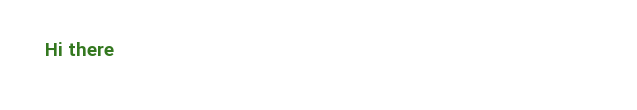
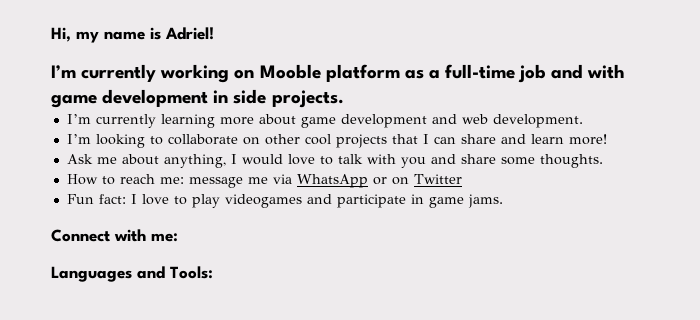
- Hi there
+ Hi, my name is Adriel!
+ I’m currently working on Mooble platform as a full-time job and with game development in side projects.
+ I’m currently learning more about game development and web development.
+ I’m looking to collaborate on other cool projects that I can share and learn more!
+ Ask me about anything, I would love to talk with you and share some thoughts.
+ How to reach me: message me via WhatsApp or on Twitter
+ Fun fact: I love to play videogames and participate in game jams.
+ Connect with me:
+ Languages and Tools:

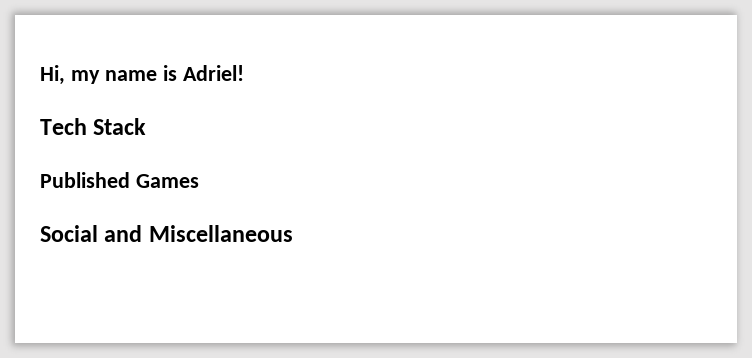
- I’m currently working on Mooble platform as a full-time job and with game development in side projects.
- I’m currently learning more about game development and web development.
- I’m looking to collaborate on other cool projects that I can share and learn more!
- Ask me about anything, I would love to talk with you and share some thoughts.
- How to reach me: message me via WhatsApp or on Twitter
- Fun fact: I love to play videogames and participate in game jams.
- Connect with me:
- Languages and Tools:
+ Tech Stack
+ Published Games
+ Social and Miscellaneous

